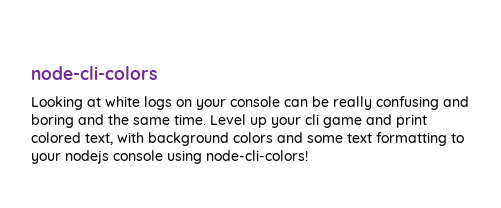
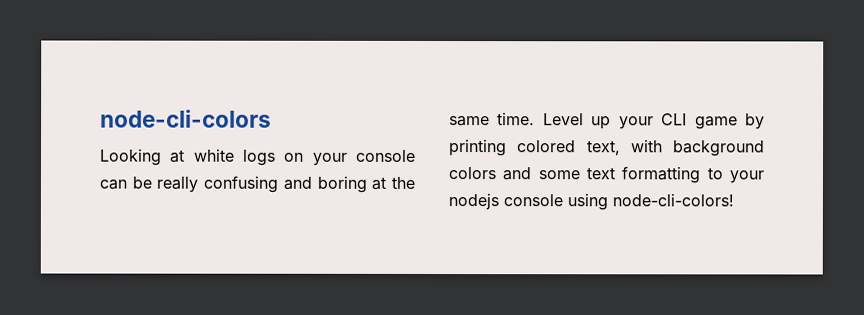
- Looking at white logs on your console can be really confusing and boring and the same time.
+ Looking at white logs on your console can be really confusing and boring at the same time.
- Level up your cli game and print colored text, with background colors and some text formatting to your nodejs console using node-cli-colors!
+ Level up your CLI game by printing colored text, with background colors and some text formatting to your nodejs console using node-cli-colors!

